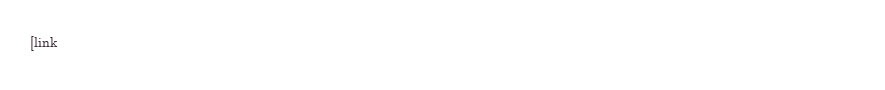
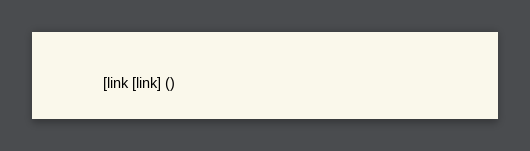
- [link
+ [link [link] ()

